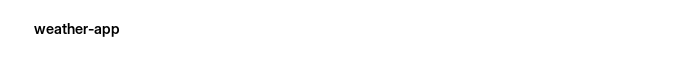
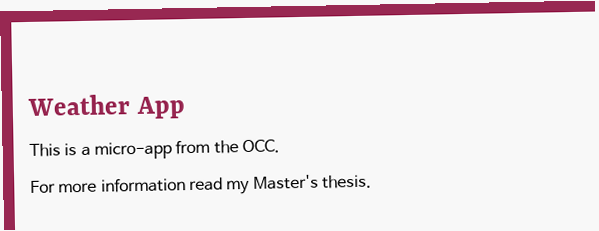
- weather-app
+ Weather App
+ This is a micro-app from the OCC.
+ For more information read my Master's thesis.

